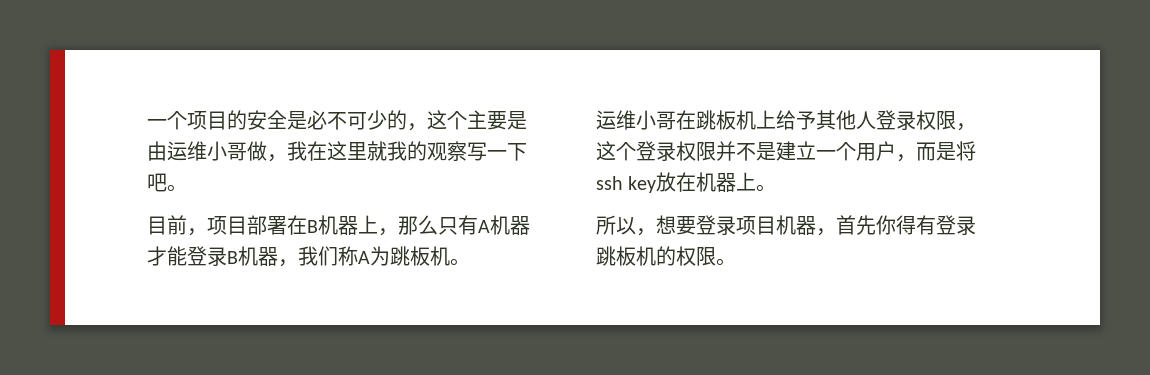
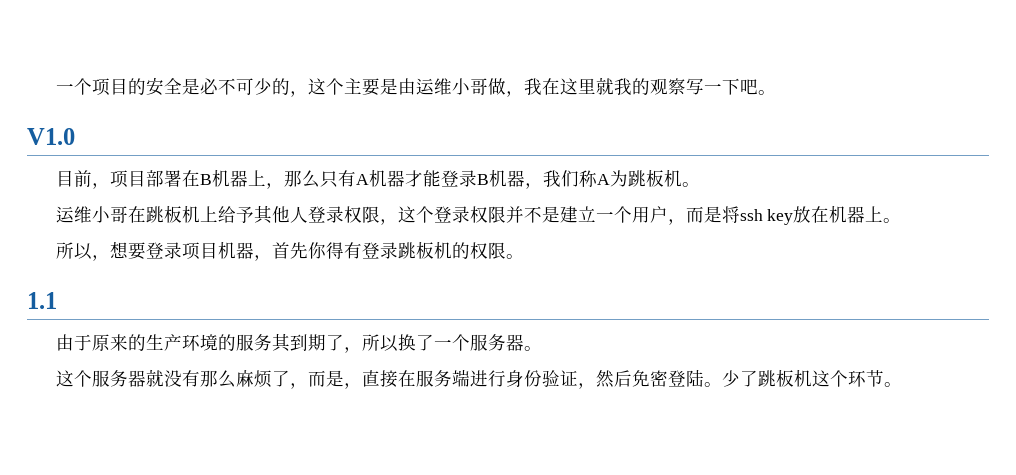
+ V1.0
+ 1.1
+ 由于原来的生产环境的服务其到期了，所以换了一个服务器。
+ 这个服务器就没有那么麻烦了，而是，直接在服务端进行身份验证，然后免密登陆。少了跳板机这个环节。

